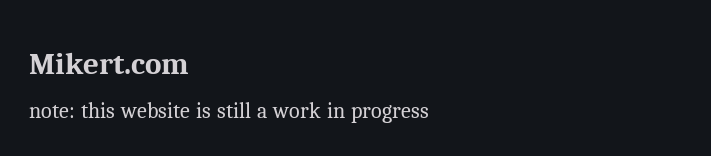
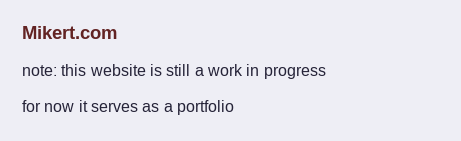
+ for now it serves as a portfolio

